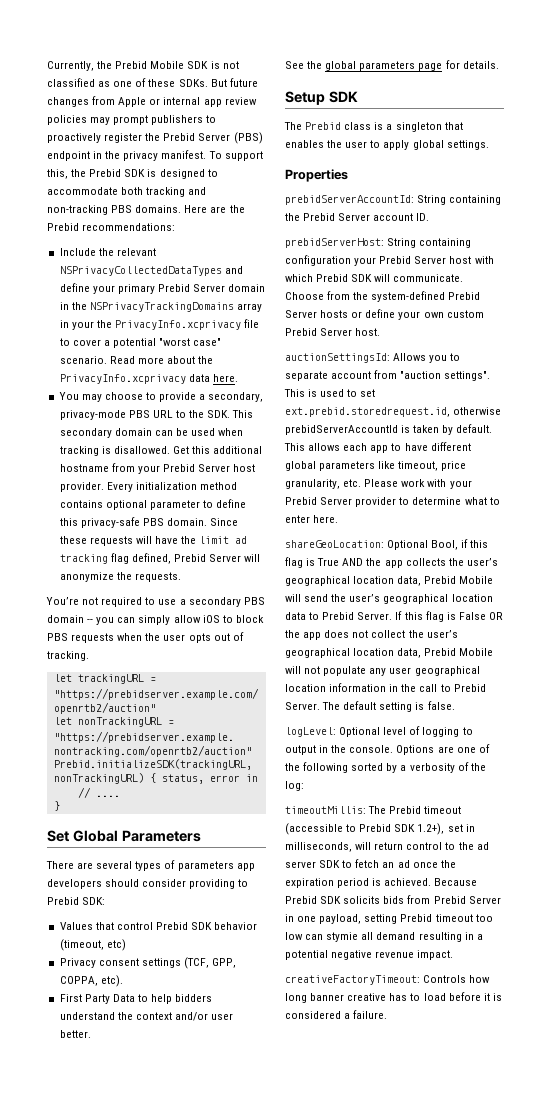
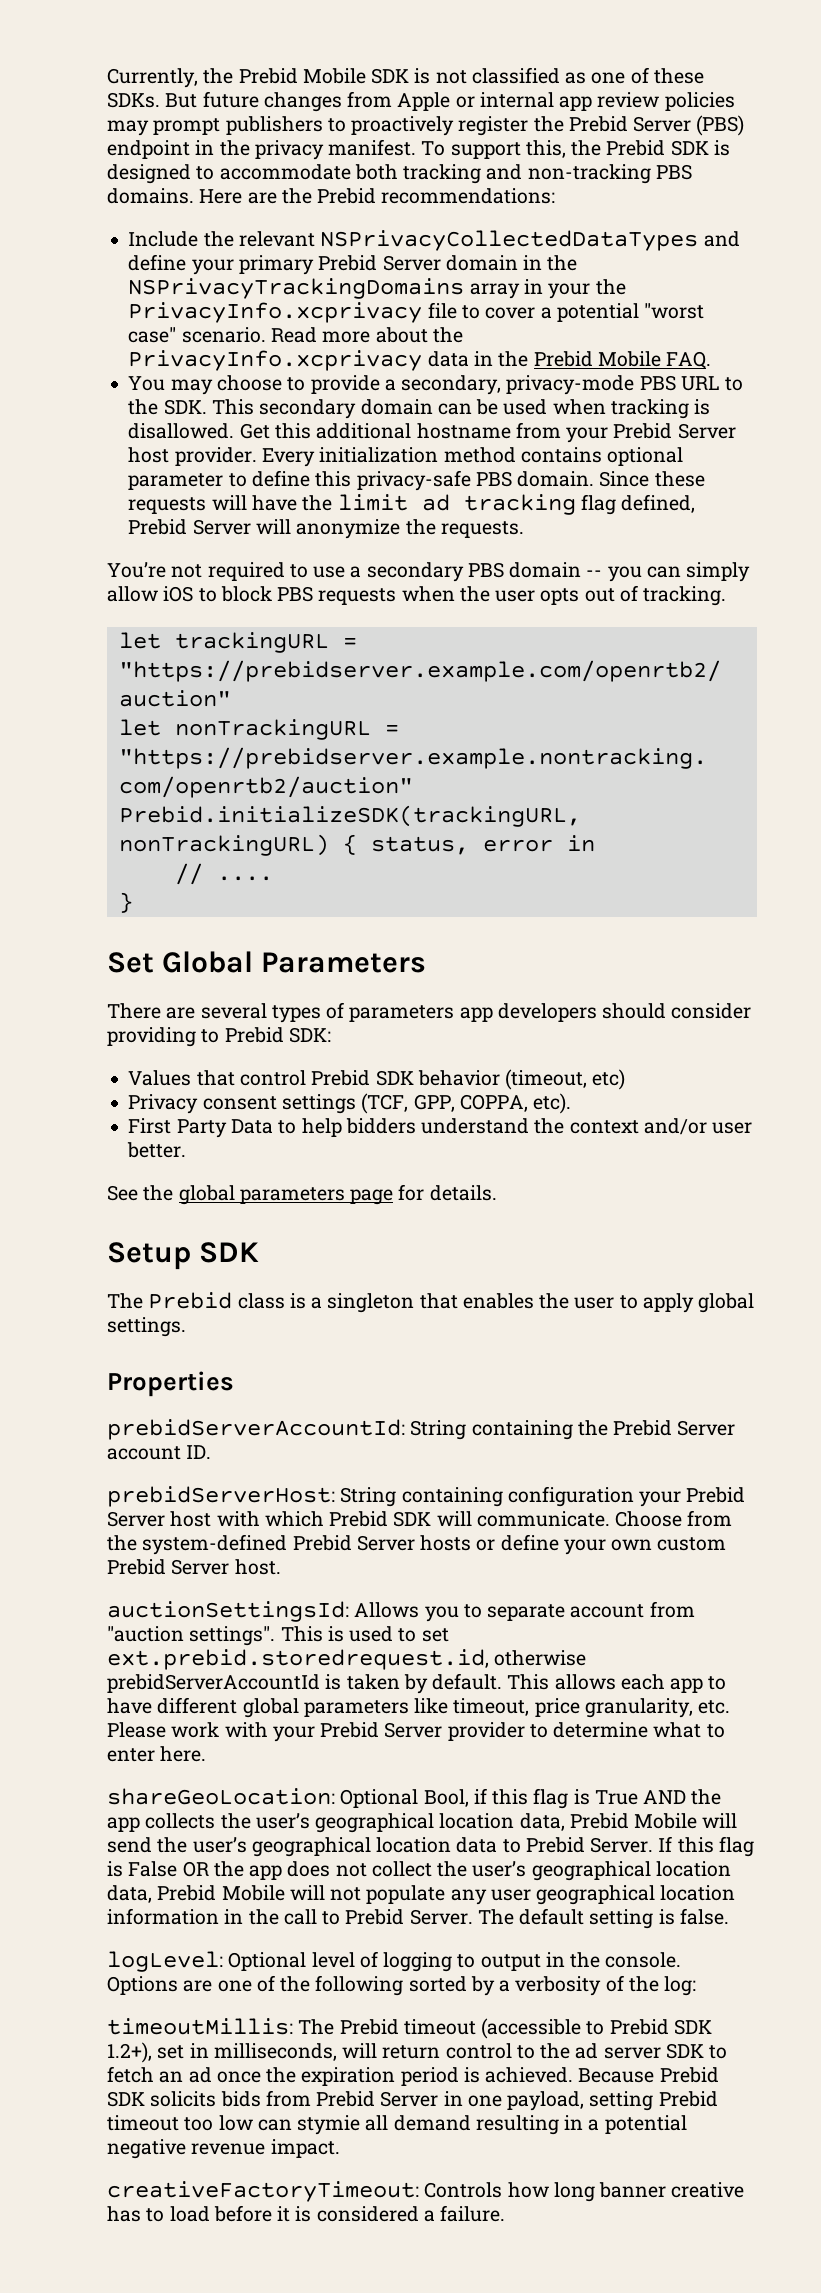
- Read more about the PrivacyInfo.xcprivacy data here.
+ Read more about the PrivacyInfo.xcprivacy data in the Prebid Mobile FAQ.

